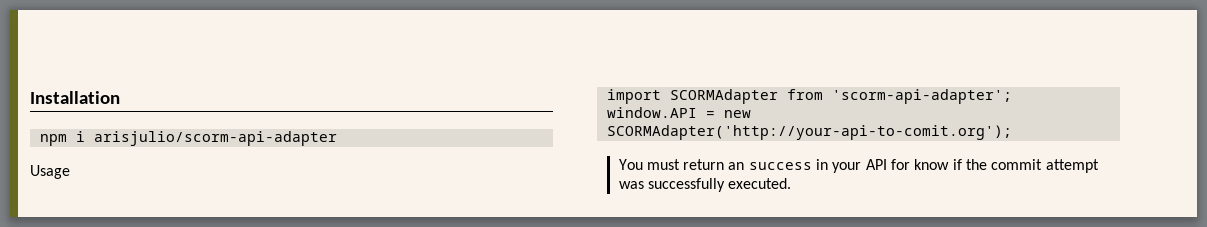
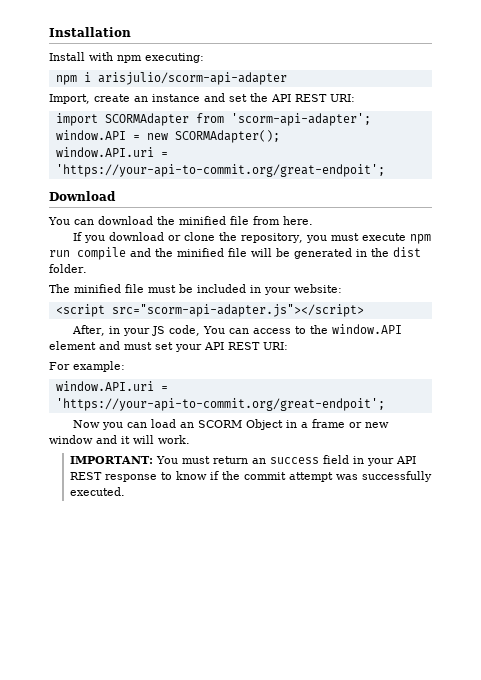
+ Install with npm executing:
- Usage
+ Import, create an instance and set the API REST URI:
- window.API = new SCORMAdapter('http://your-api-to-comit.org');
- You must return an success in your API for know if the commit attempt was successfully executed.
+ window.API = new SCORMAdapter();
+ window.API.uri = 'https://your-api-to-commit.org/great-endpoit';
+ Download
+ You can download the minified file from here.
+ If you download or clone the repository, you must execute npm run compile and the minified file will be generated in the dist folder.
+ The minified file must be included in your website:
+ <script src="scorm-api-adapter.js"></script>
+ After, in your JS code, You can access to the window.API element and must set your API REST URI:
+ For example:
+ window.API.uri = 'https://your-api-to-commit.org/great-endpoit';
+ Now you can load an SCORM Object in a frame or new window and it will work.
+ IMPORTANT: You must return an success field in your API REST response to know if the commit attempt was successfully executed.

